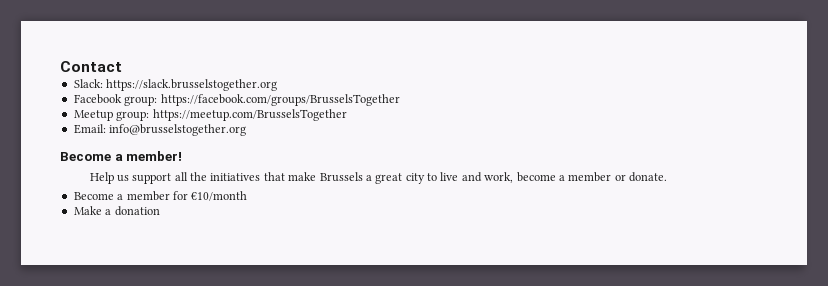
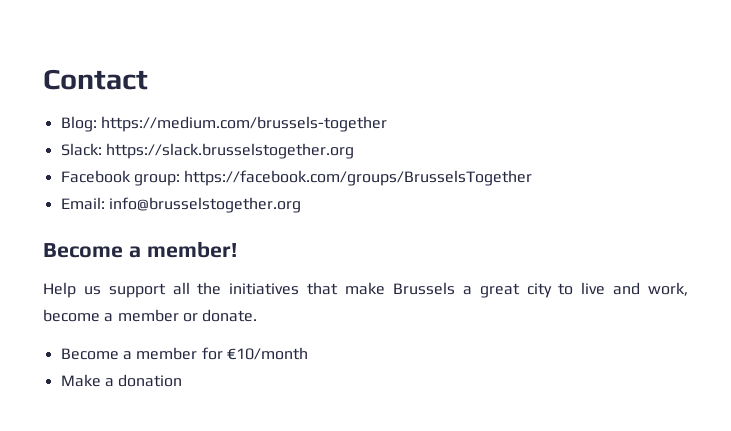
+ Blog: https://medium.com/brussels-together
- Meetup group: https://meetup.com/BrusselsTogether

